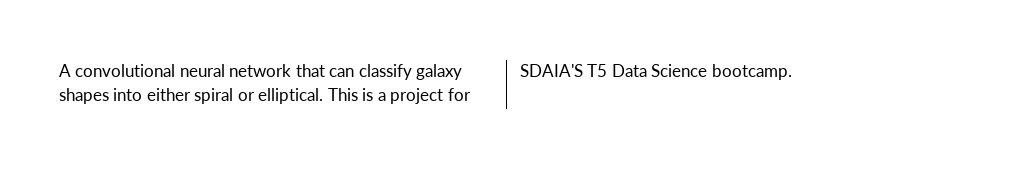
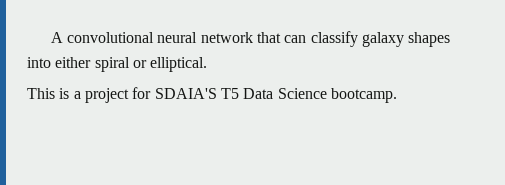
- A convolutional neural network that can classify galaxy shapes into either spiral or elliptical. This is a project for SDAIA'S T5 Data Science bootcamp.
+ A convolutional neural network that can classify galaxy shapes into either spiral or elliptical.
+ This is a project for SDAIA'S T5 Data Science bootcamp.

